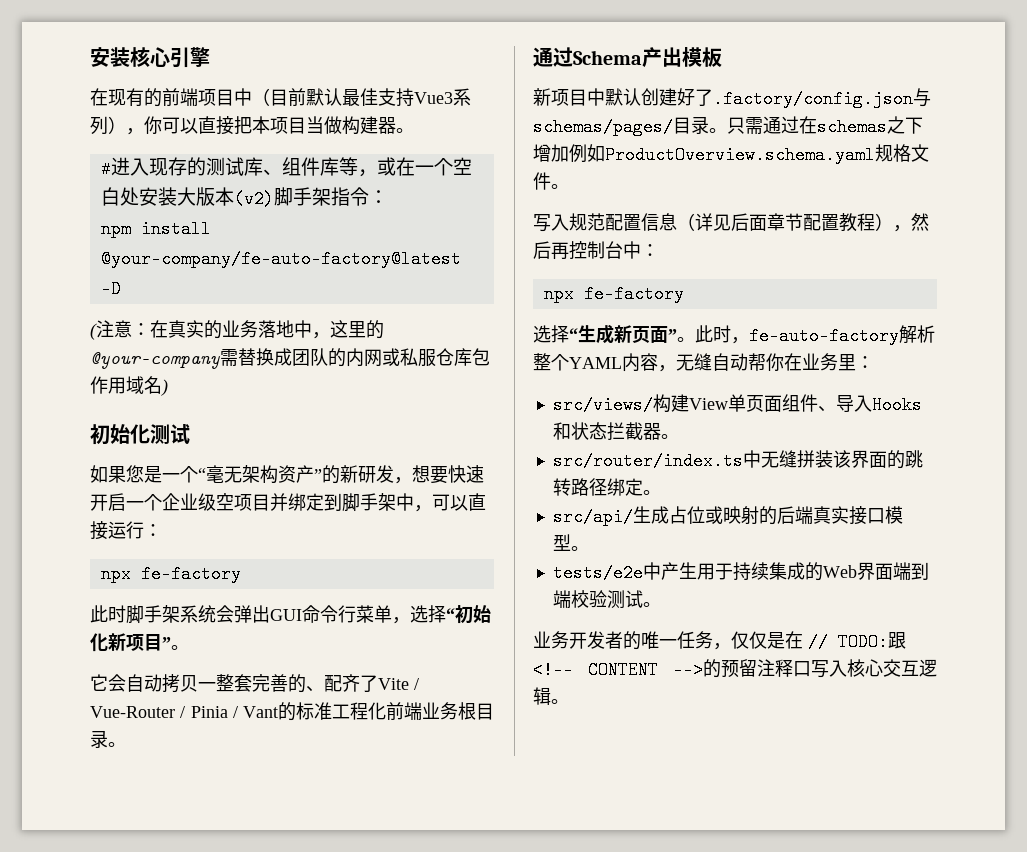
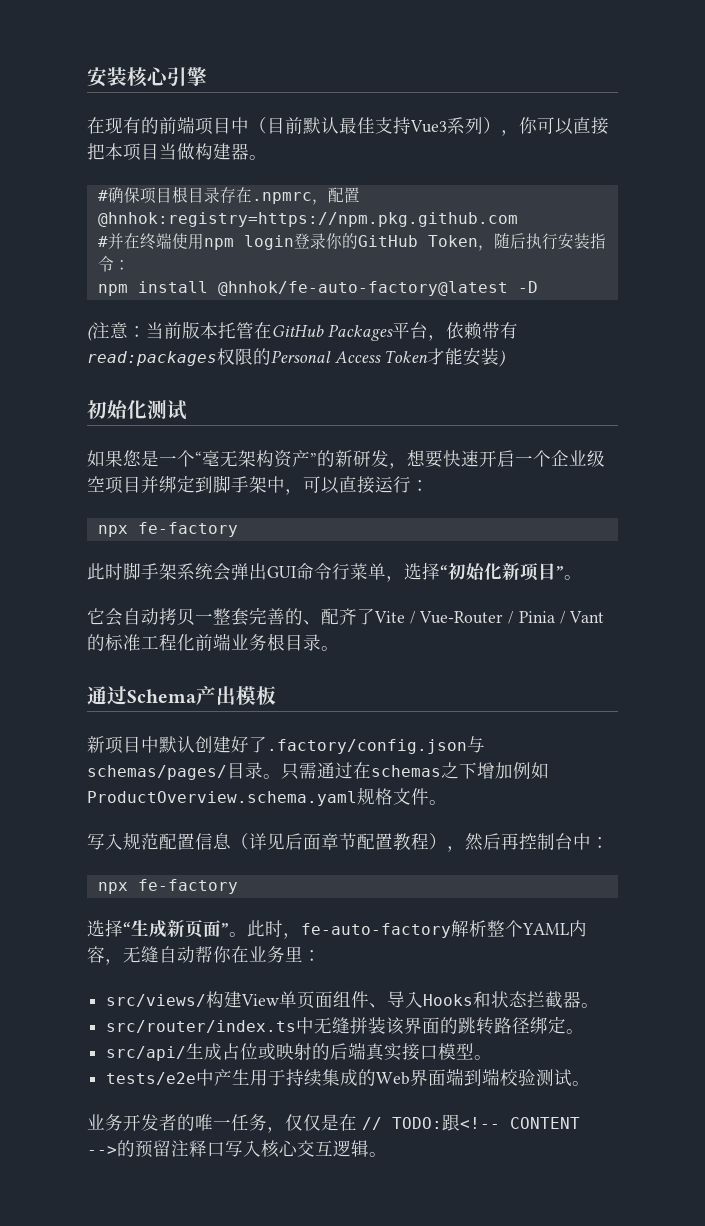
- #进入现存的测试库、组件库等，或在一个空白处安装大版本(v2)脚手架指令：
+ #确保项目根目录存在.npmrc，配置@hnhok:registry=https://npm.pkg.github.com
+ #并在终端使用npm login登录你的GitHub Token，随后执行安装指令：
- npm install @your-company/fe-auto-factory@latest -D
+ npm install @hnhok/fe-auto-factory@latest -D
- (注意：在真实的业务落地中，这里的@your-company需替换成团队的内网或私服仓库包作用域名)
+ (注意：当前版本托管在GitHub Packages平台，依赖带有read:packages权限的Personal Access Token才能安装)

